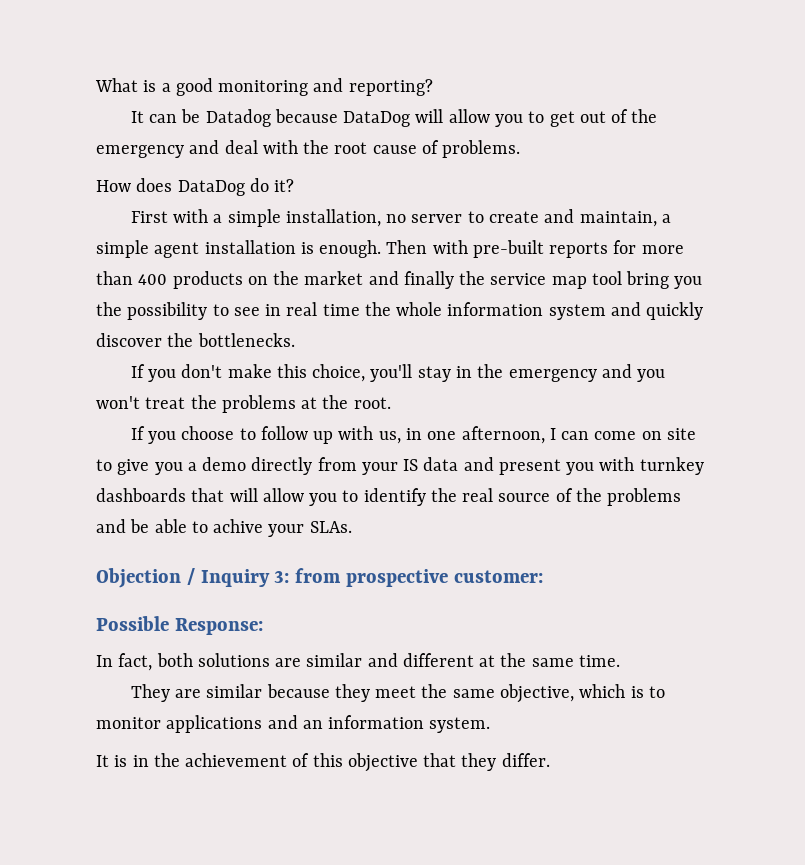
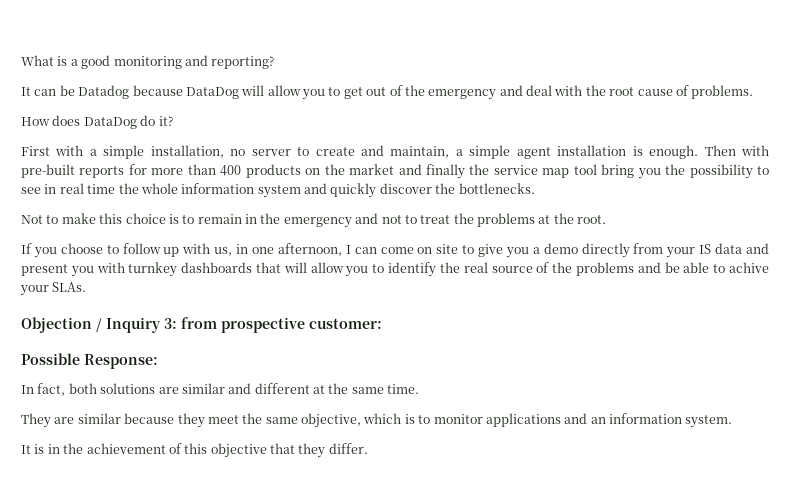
- If you don't make this choice, you'll stay in the emergency and you won't treat the problems at the root.
+ Not to make this choice is to remain in the emergency and not to treat the problems at the root.

